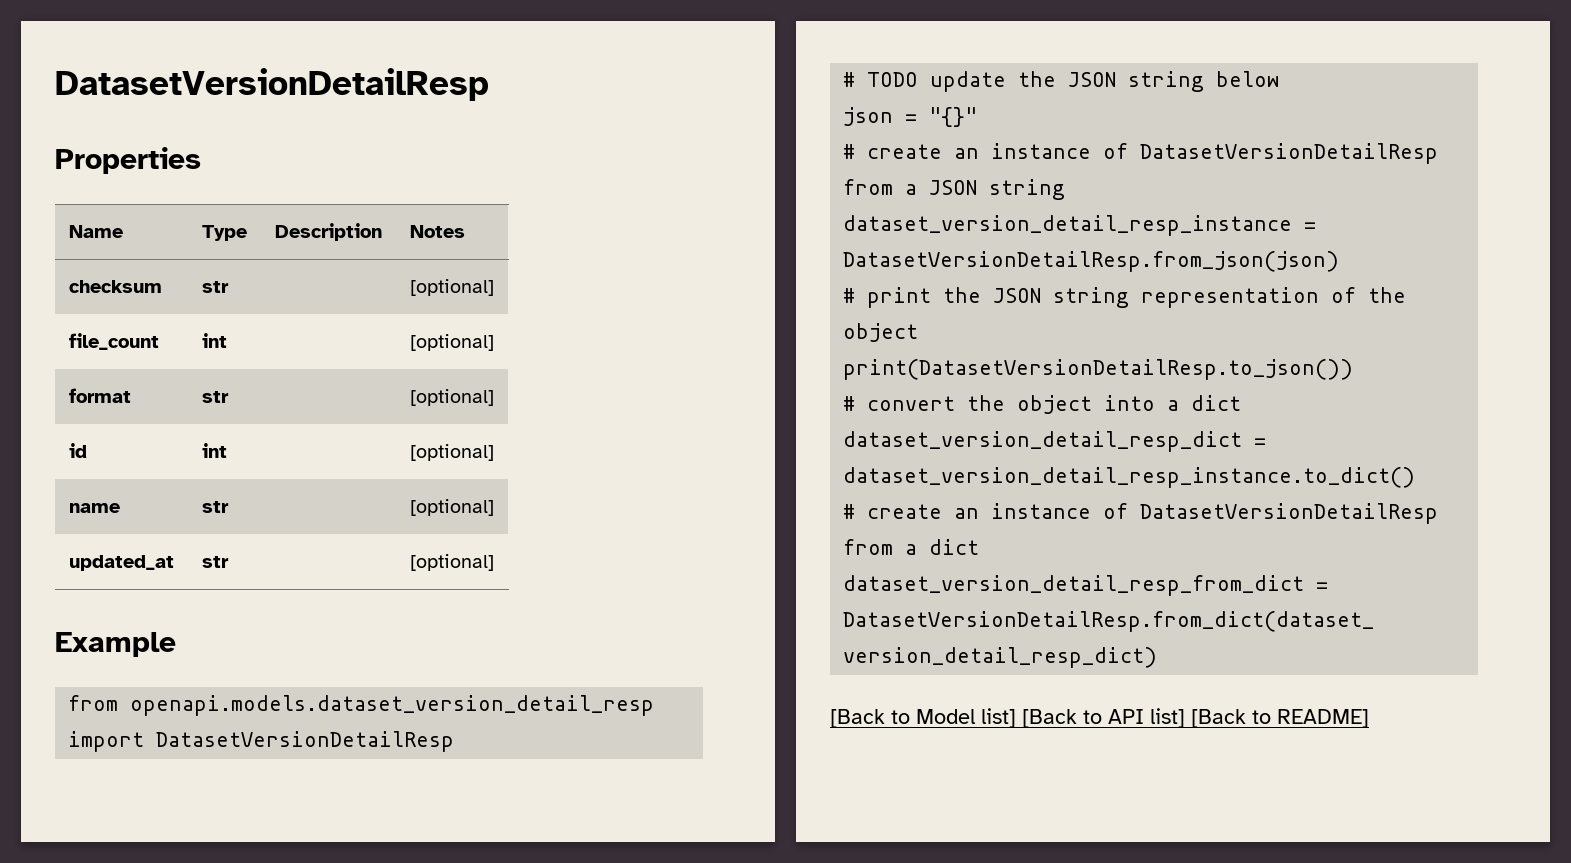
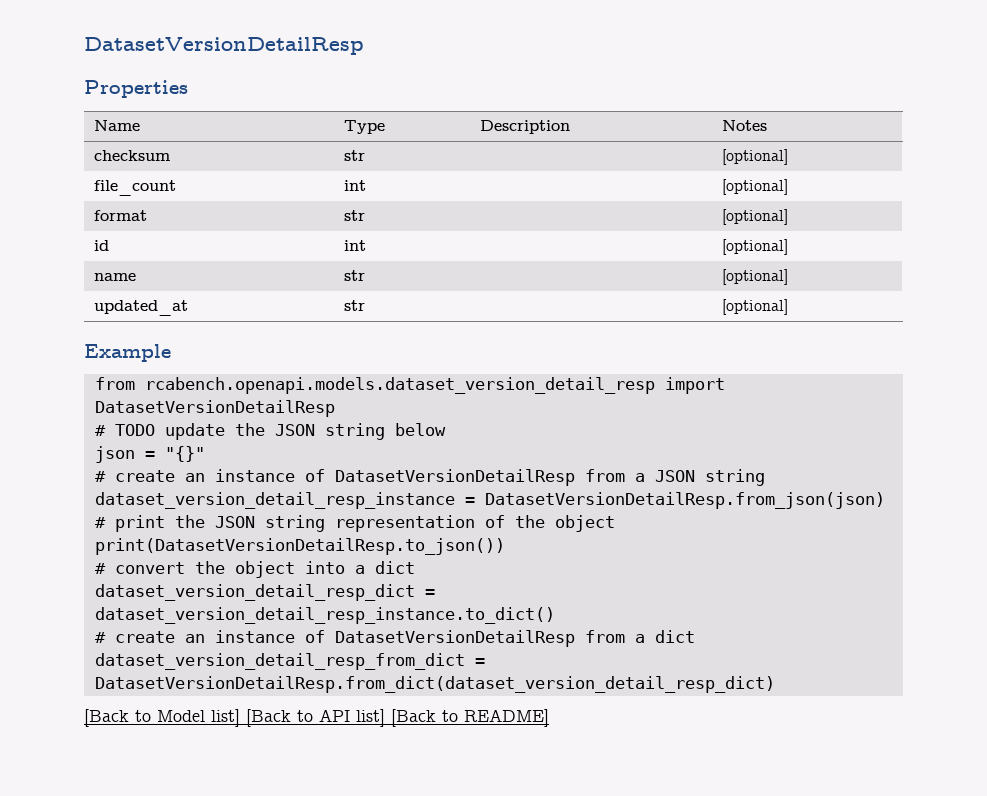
- from openapi.models.dataset_version_detail_resp import DatasetVersionDetailResp
+ from rcabench.openapi.models.dataset_version_detail_resp import DatasetVersionDetailResp

